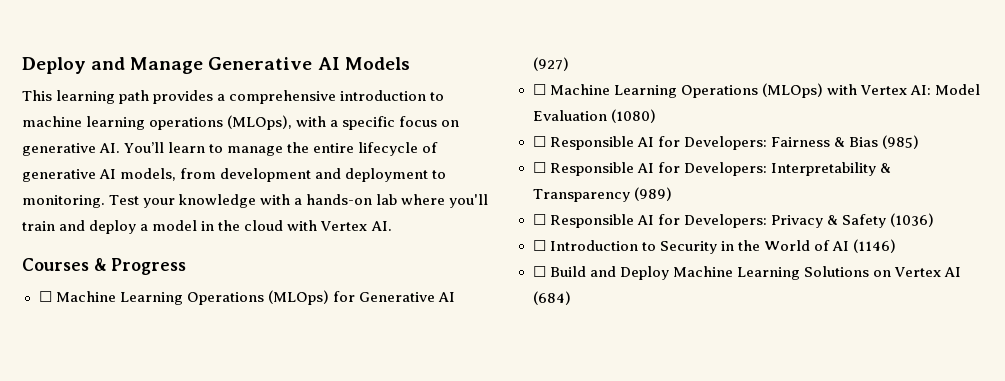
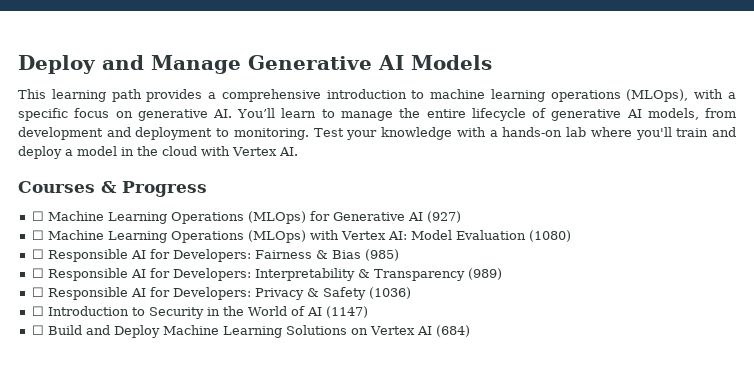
- ☐ Introduction to Security in the World of AI (1146)
+ ☐ Introduction to Security in the World of AI (1147)

